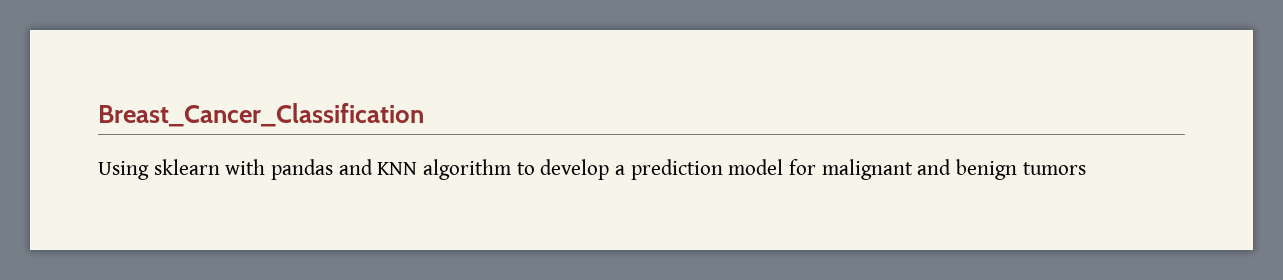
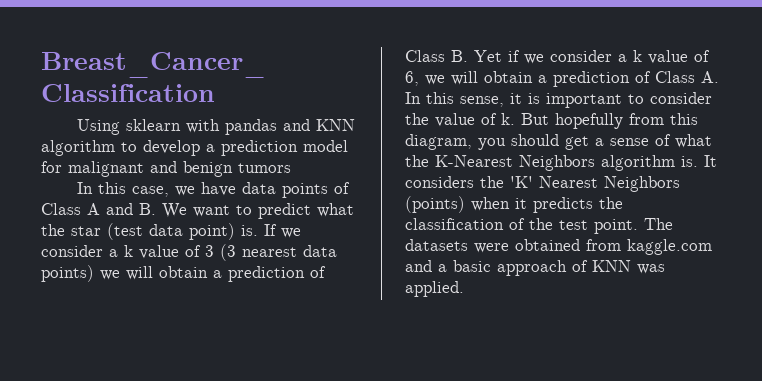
+ In this case, we have data points of Class A and B. We want to predict what the star (test data point) is. If we consider a k value of 3 (3 nearest data points) we will obtain a prediction of Class B. Yet if we consider a k value of 6, we will obtain a prediction of Class A. In this sense, it is important to consider the value of k. But hopefully from this diagram, you should get a sense of what the K-Nearest Neighbors algorithm is. It considers the 'K' Nearest Neighbors (points) when it predicts the classification of the test point. The datasets were obtained from kaggle.com and a basic approach of KNN was applied.

